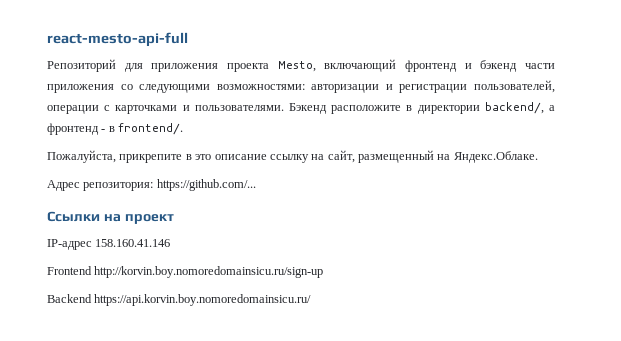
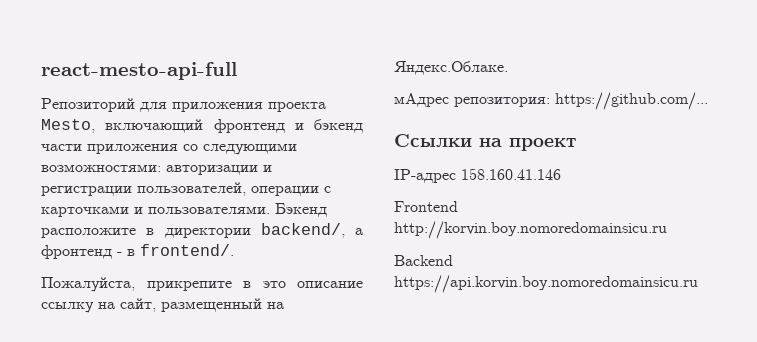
- Адрес репозитория: https://github.com/...
+ мАдрес репозитория: https://github.com/...
- Frontend http://korvin.boy.nomoredomainsicu.ru/sign-up
+ Frontend http://korvin.boy.nomoredomainsicu.ru
- Backend https://api.korvin.boy.nomoredomainsicu.ru/
+ Backend https://api.korvin.boy.nomoredomainsicu.ru

